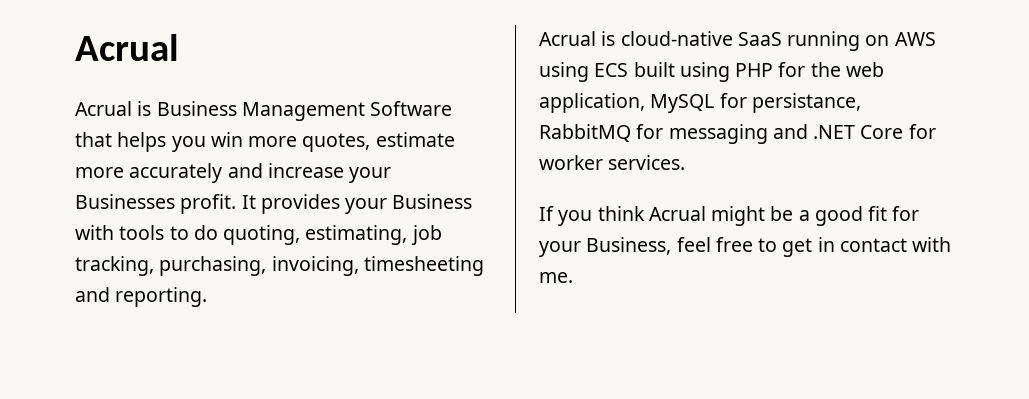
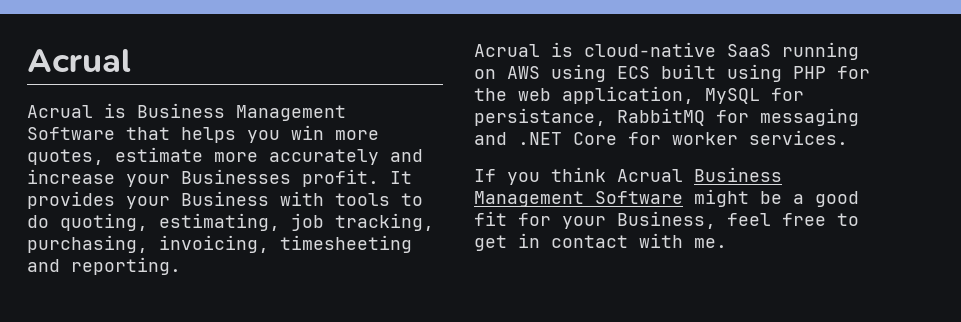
- If you think Acrual might be a good fit for your Business, feel free to get in contact with me.
+ If you think Acrual Business Management Software might be a good fit for your Business, feel free to get in contact with me.

